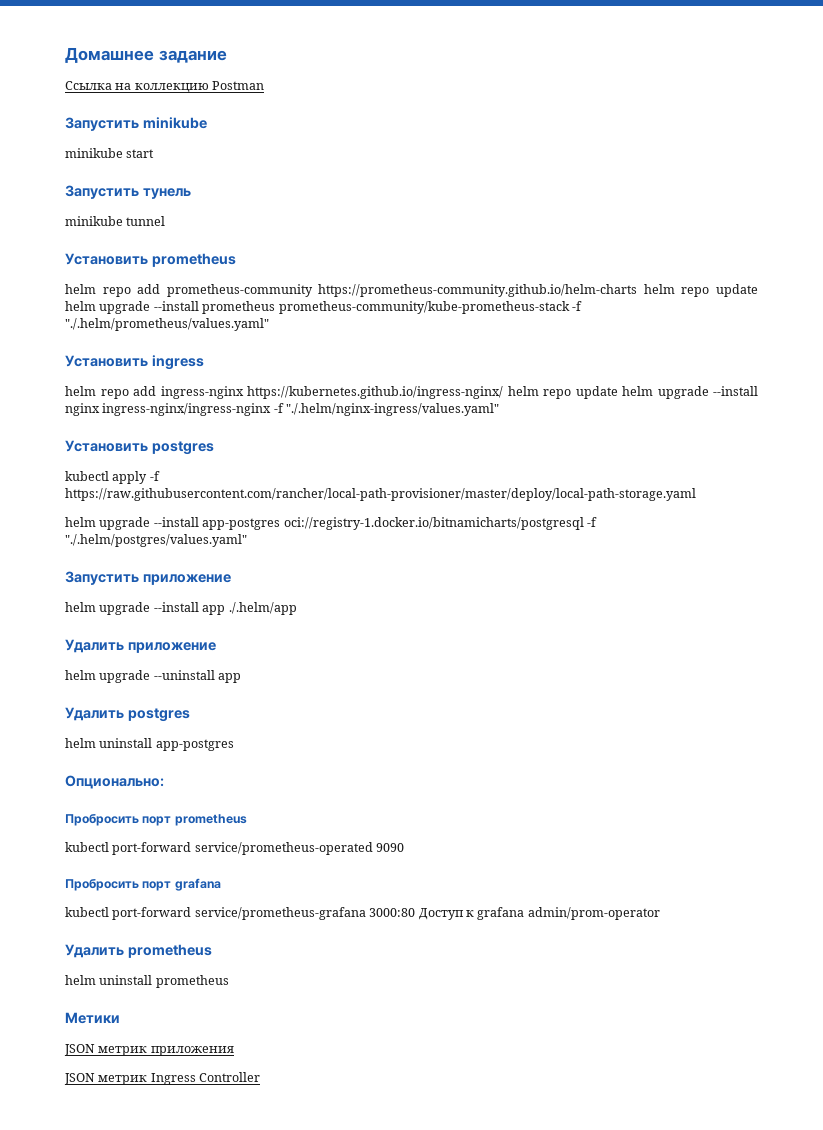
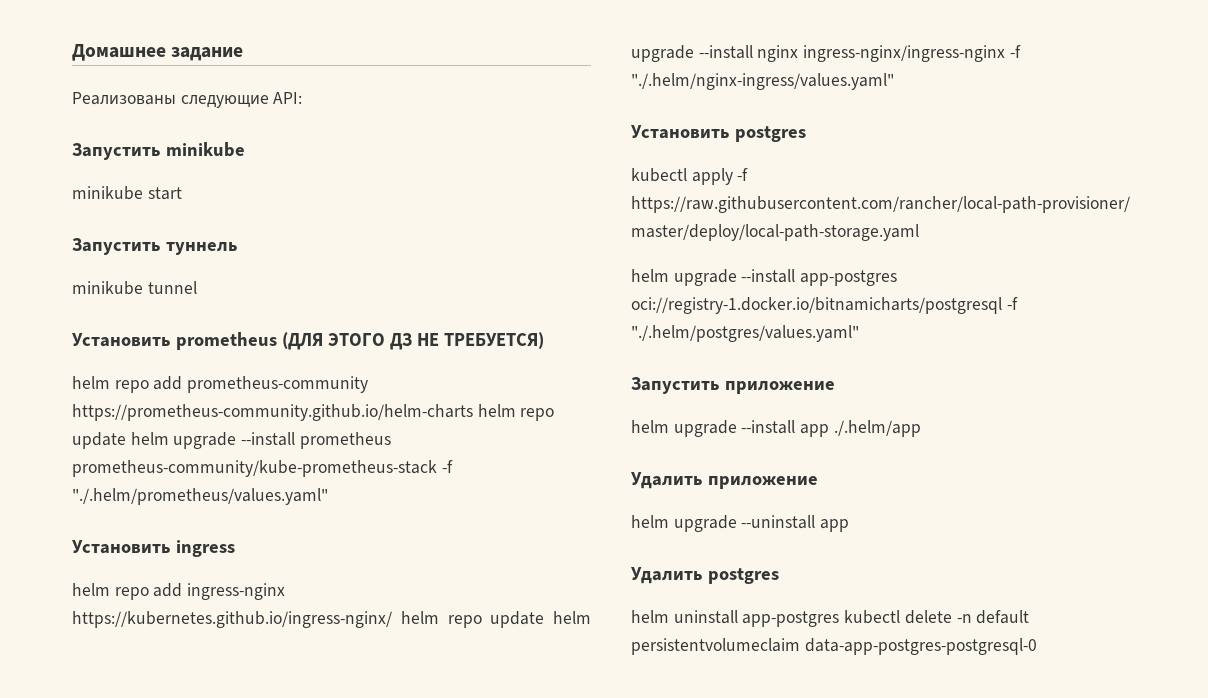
- Ссылка на коллекцию Postman
+ Реализованы следующие API:
- Запустить тунель
+ Запустить туннель
- Установить prometheus
+ Установить prometheus (ДЛЯ ЭТОГО ДЗ НЕ ТРЕБУЕТСЯ)
- helm uninstall app-postgres
- Опционально:
- Пробросить порт prometheus
- kubectl port-forward service/prometheus-operated 9090
- Пробросить порт grafana
- kubectl port-forward service/prometheus-grafana 3000:80 Доступ к grafana admin/prom-operator
- Удалить prometheus
- helm uninstall prometheus
- Метики
- JSON метрик приложения
- JSON метрик Ingress Controller
+ helm uninstall app-postgres kubectl delete -n default persistentvolumeclaim data-app-postgres-postgresql-0

